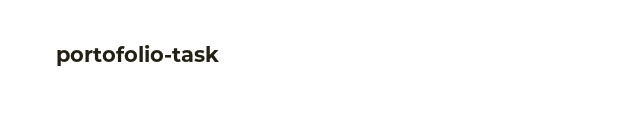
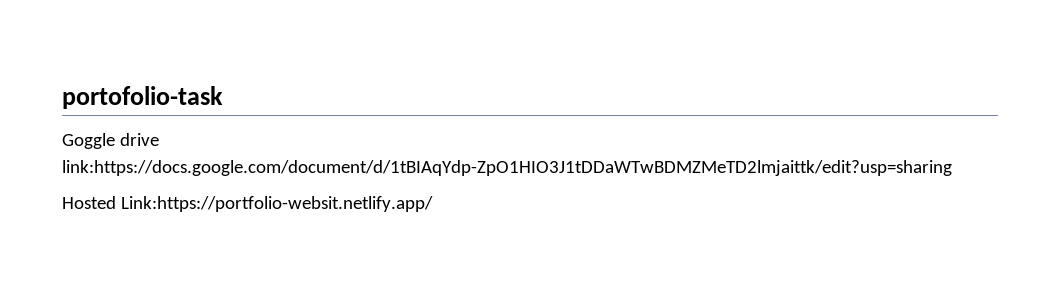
+ Goggle drive link:https://docs.google.com/document/d/1tBIAqYdp-ZpO1HIO3J1tDDaWTwBDMZMeTD2lmjaittk/edit?usp=sharing
+ Hosted Link:https://portfolio-websit.netlify.app/

